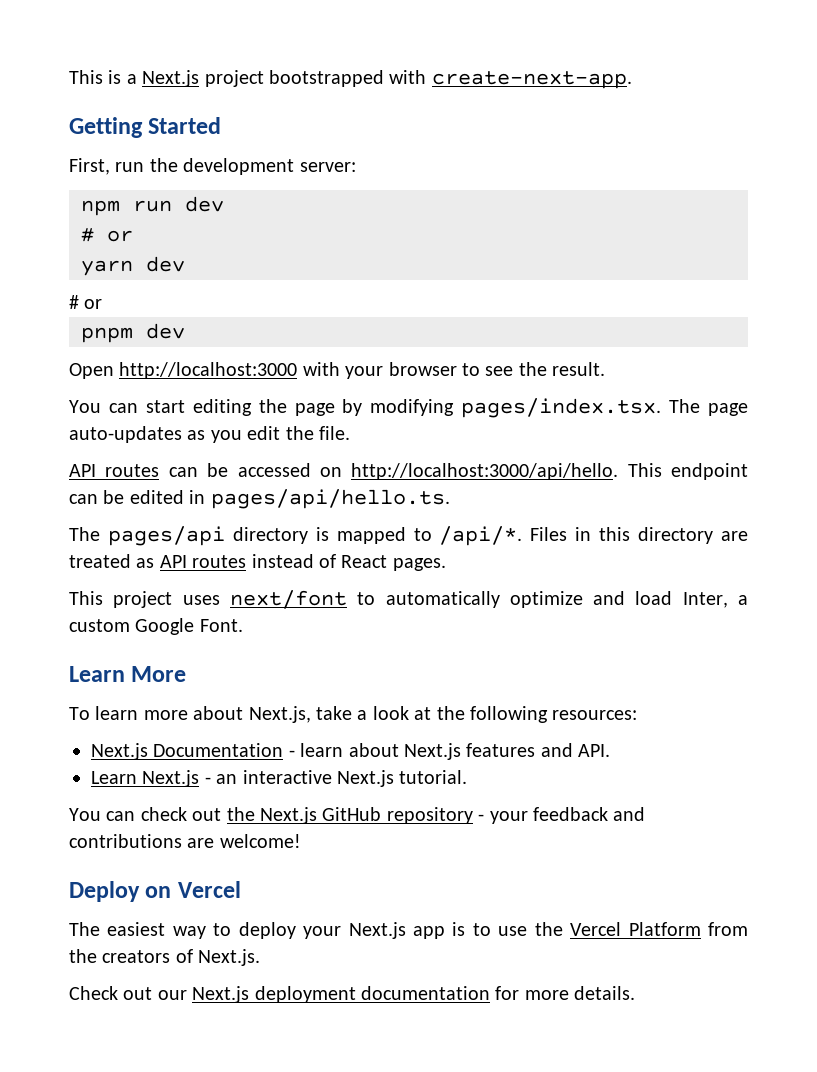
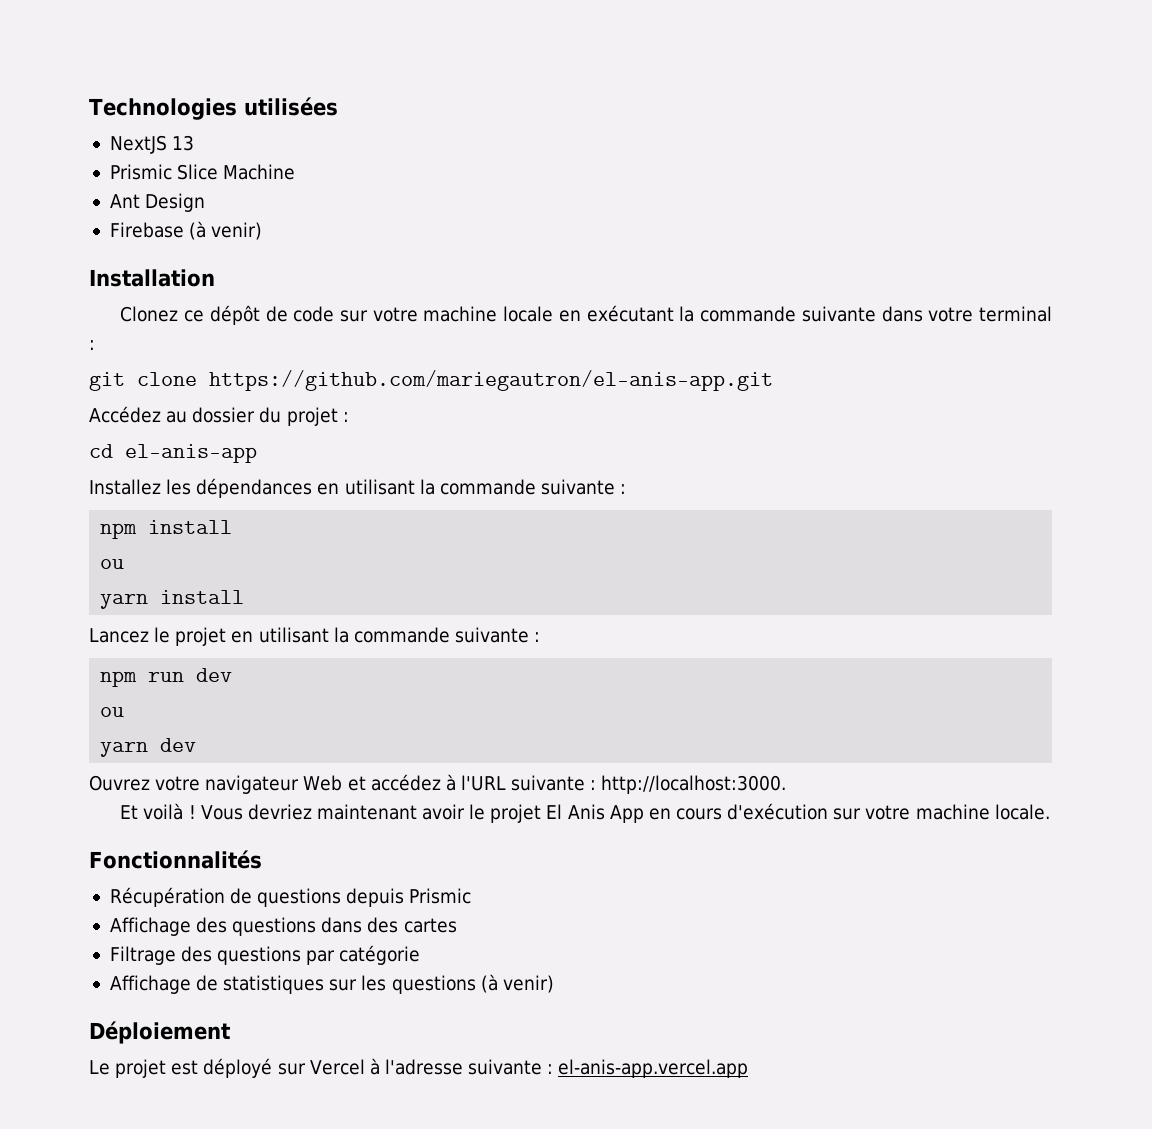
- This is a Next.js project bootstrapped with create-next-app.
- Getting Started
- First, run the development server:
+ Technologies utilisées
+ NextJS 13
+ Prismic Slice Machine
+ Ant Design
+ Firebase (à venir)
+ Installation
+ Clonez ce dépôt de code sur votre machine locale en exécutant la commande suivante dans votre terminal :
+ git clone https://github.com/mariegautron/el-anis-app.git
+ Accédez au dossier du projet :
+ cd el-anis-app
+ Installez les dépendances en utilisant la commande suivante :
+ npm install
+ ou
+ yarn install
+ Lancez le projet en utilisant la commande suivante :
  npm run dev
- # or
+ ou
  yarn dev
- # or
- pnpm dev
- Open http://localhost:3000 with your browser to see the result.
- You can start editing the page by modifying pages/index.tsx. The page auto-updates as you edit the file.
- API routes can be accessed on http://localhost:3000/api/hello. This endpoint can be edited in pages/api/hello.ts.
- The pages/api directory is mapped to /api/*. Files in this directory are treated as API routes instead of React pages.
- This project uses next/font to automatically optimize and load Inter, a custom Google Font.
- Learn More
- To learn more about Next.js, take a look at the following resources:
- Next.js Documentation - learn about Next.js features and API.
- Learn Next.js - an interactive Next.js tutorial.
- You can check out the Next.js GitHub repository - your feedback and contributions are welcome!
- Deploy on Vercel
- The easiest way to deploy your Next.js app is to use the Vercel Platform from the creators of Next.js.
- Check out our Next.js deployment documentation for more details.
+ Ouvrez votre navigateur Web et accédez à l'URL suivante : http://localhost:3000.
+ Et voilà ! Vous devriez maintenant avoir le projet El Anis App en cours d'exécution sur votre machine locale.
+ Fonctionnalités
+ Récupération de questions depuis Prismic
+ Affichage des questions dans des cartes
+ Filtrage des questions par catégorie
+ Affichage de statistiques sur les questions (à venir)
+ Déploiement
+ Le projet est déployé sur Vercel à l'adresse suivante : el-anis-app.vercel.app

